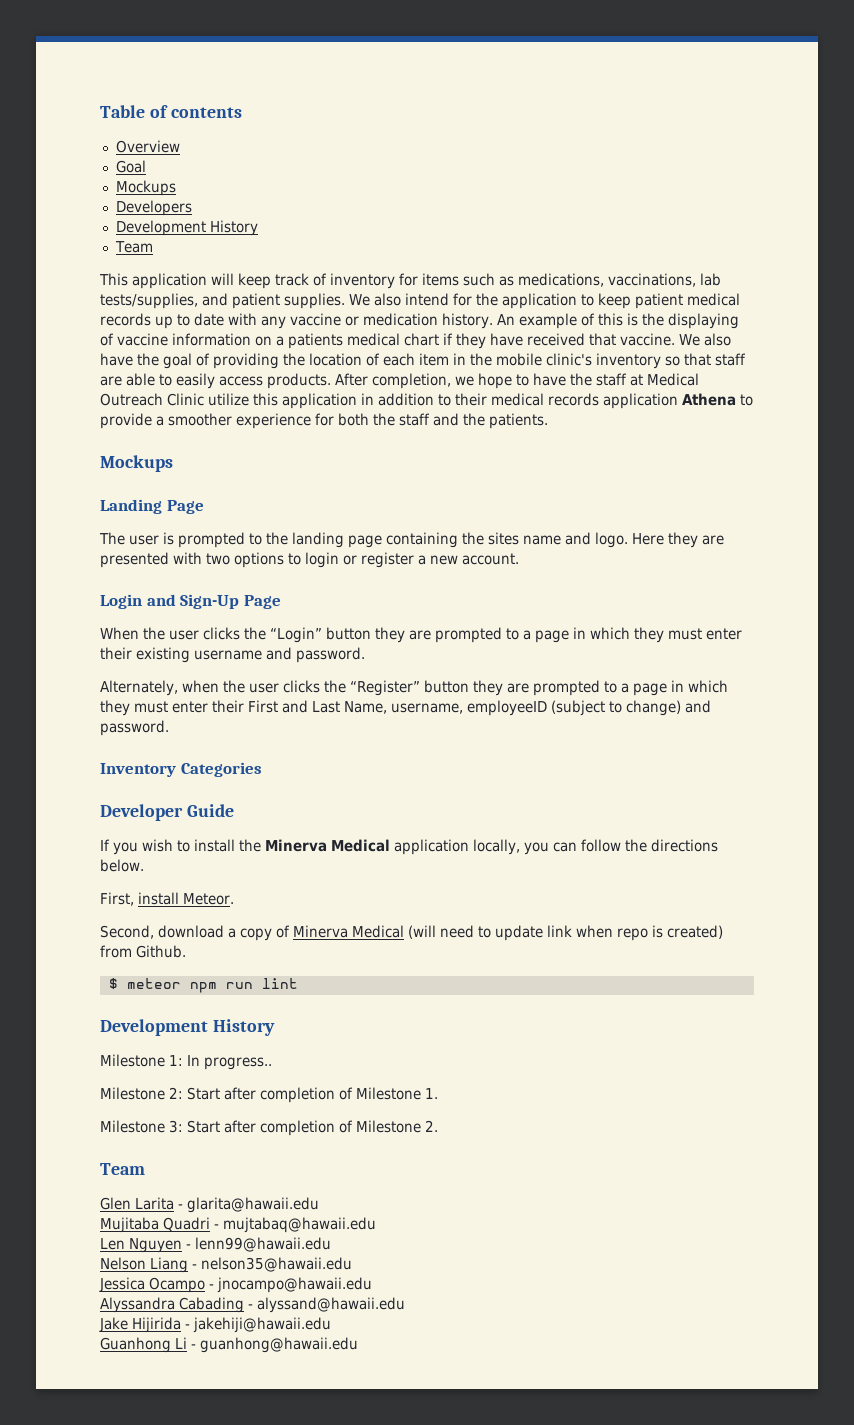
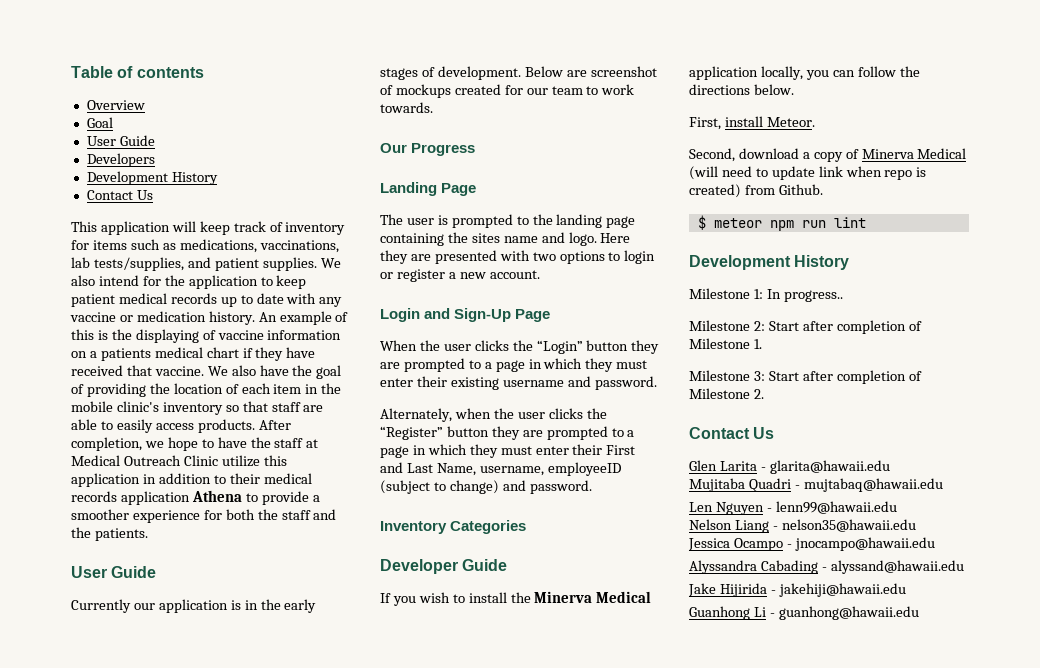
  Goal
- Mockups
+ User Guide
  Developers
  Development History
- Team
+ Contact Us
  After completion, we hope to have the staff at Medical Outreach Clinic utilize this application in addition to their medical records application Athena to provide a smoother experience for both the staff and the patients.
- Mockups
+ User Guide
+ Currently our application is in the early stages of development. Below are screenshot of mockups created for our team to work towards.
+ Our Progress
  Milestone 3: Start after completion of Milestone 2.
- Team
+ Contact Us

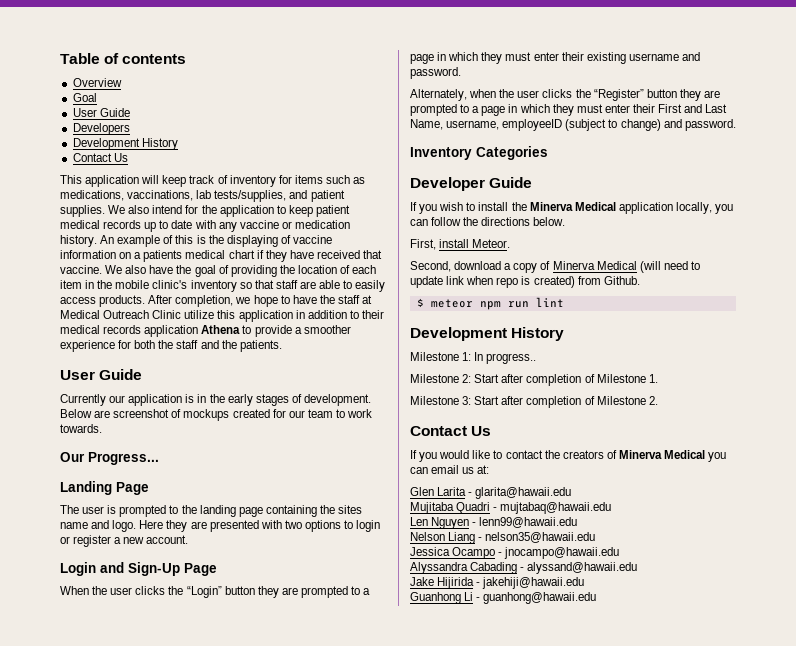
- Our Progress
+ Our Progress...
+ If you would like to contact the creators of Minerva Medical you can email us at:

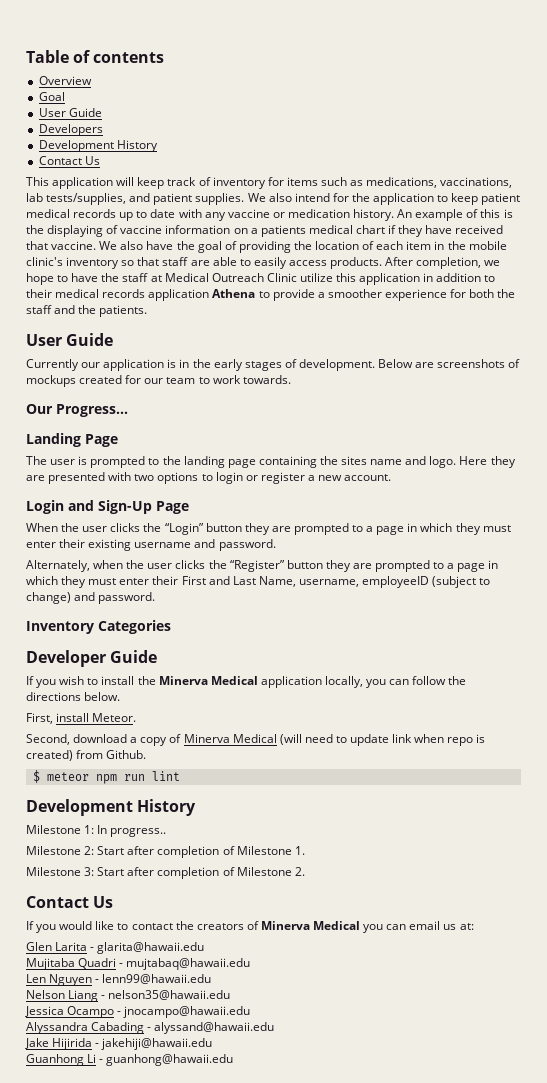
- Below are screenshot of mockups created for our team to work towards.
+ Below are screenshots of mockups created for our team to work towards.

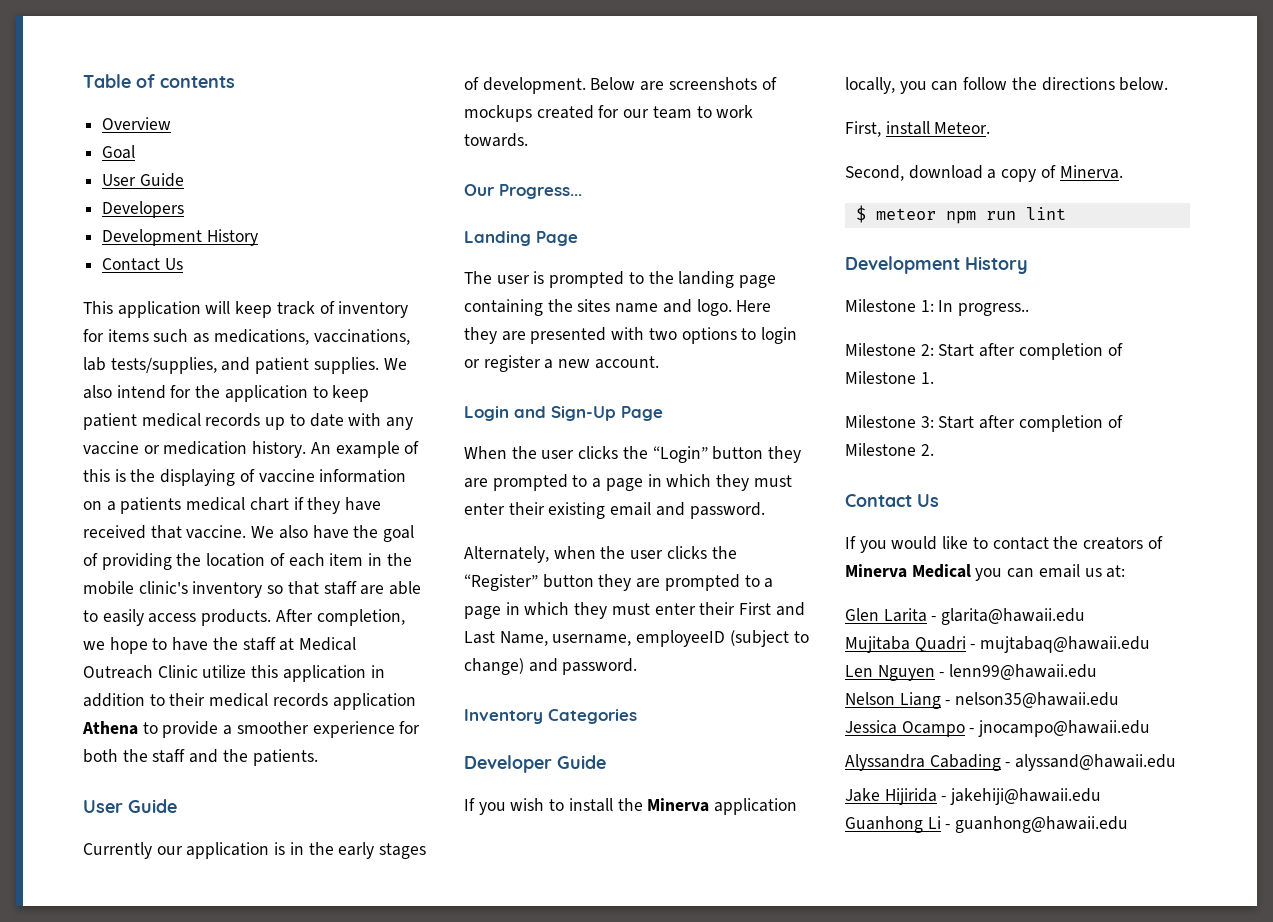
- When the user clicks the “Login” button they are prompted to a page in which they must enter their existing username and password.
+ When the user clicks the “Login” button they are prompted to a page in which they must enter their existing email and password.
- If you wish to install the Minerva Medical application locally, you can follow the directions below.
+ If you wish to install the Minerva application locally, you can follow the directions below.
- Second, download a copy of Minerva Medical (will need to update link when repo is created) from Github.
+ Second, download a copy of Minerva.

